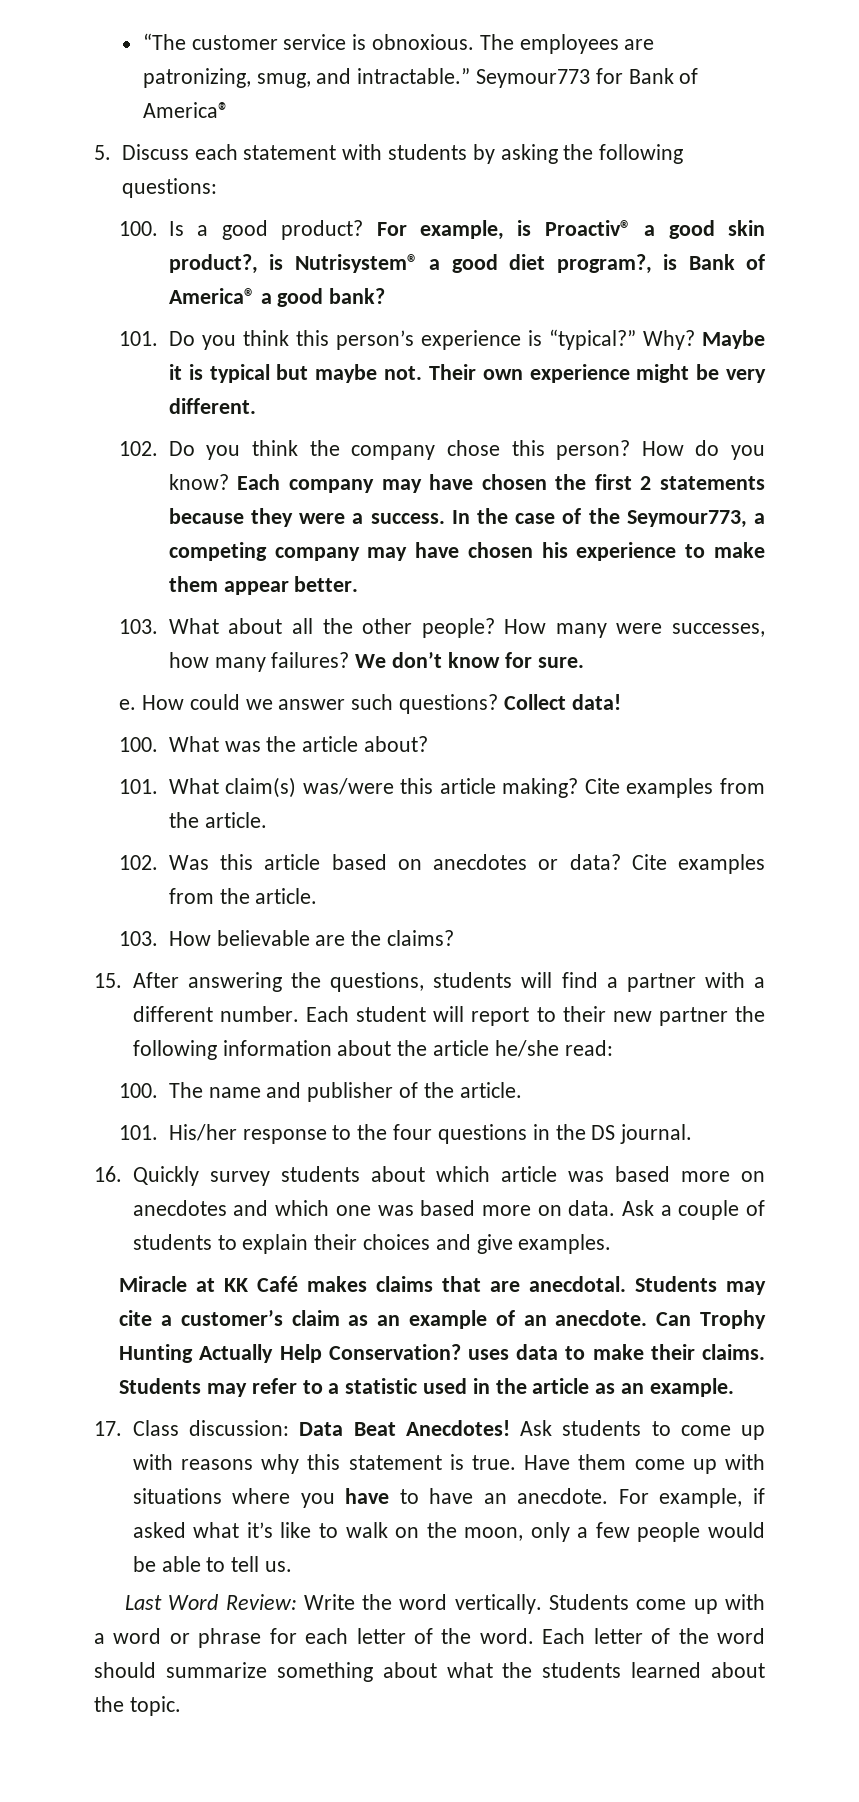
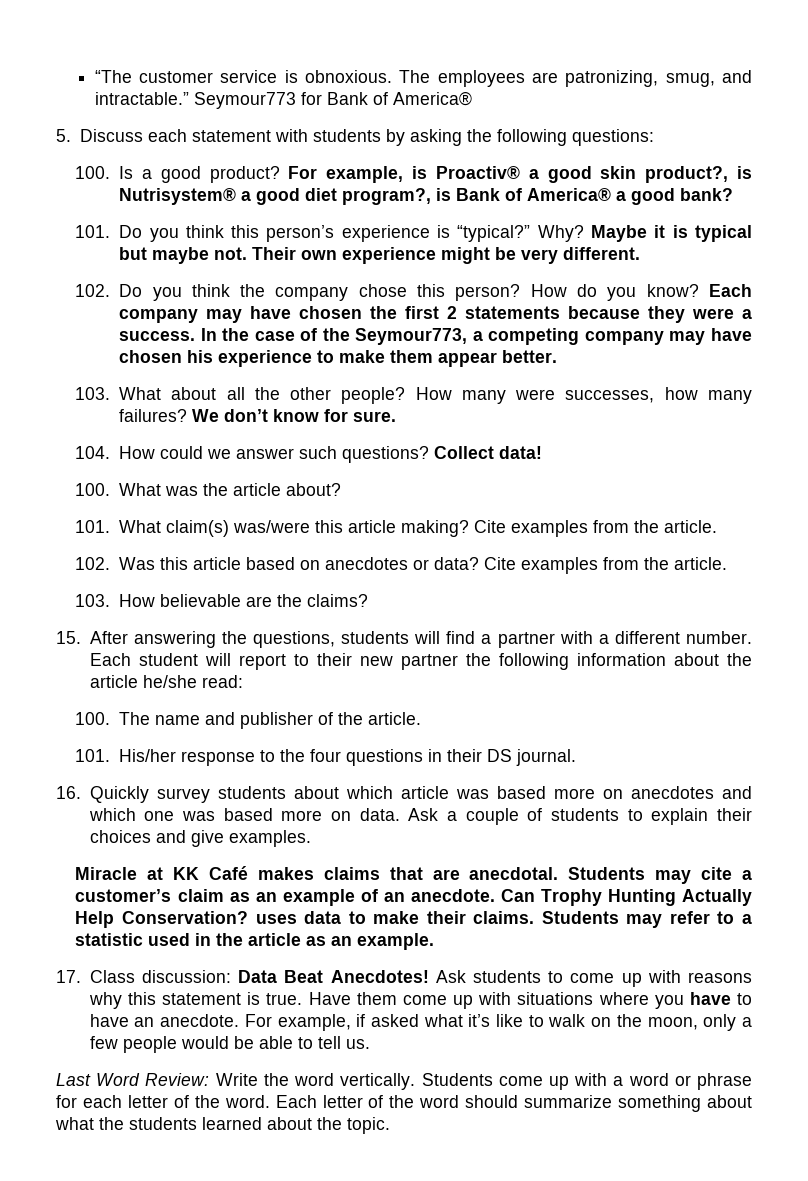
- e. How could we answer such questions?
+ 104. How could we answer such questions?
- 101. His/her response to the four questions in the DS journal.
+ 101. His/her response to the four questions in their DS journal.

